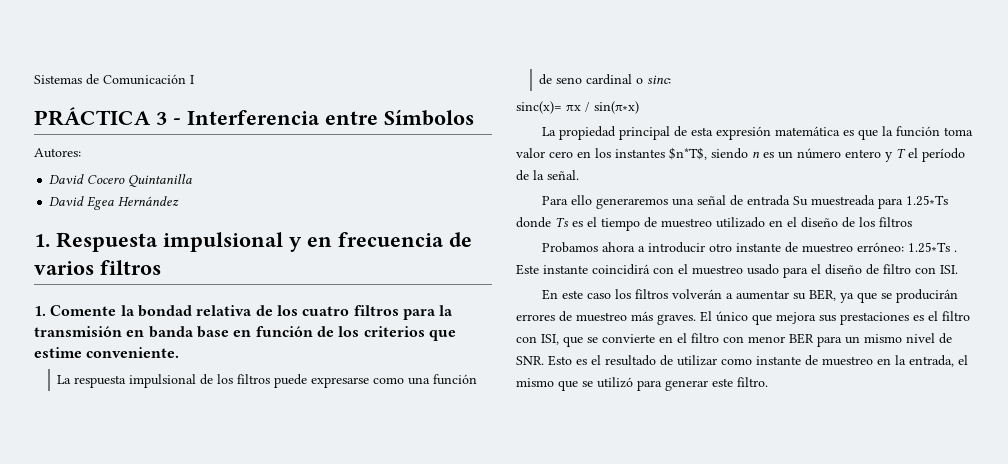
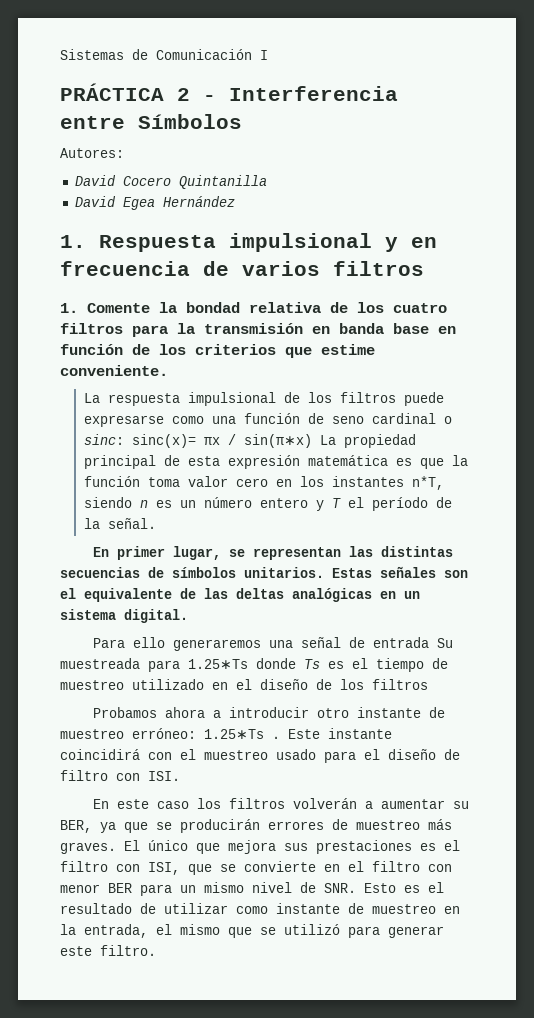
- PRÁCTICA 3 - Interferencia entre Símbolos
+ PRÁCTICA 2 - Interferencia entre Símbolos
- La respuesta impulsional de los filtros puede expresarse como una función de seno cardinal o sinc:
- sinc(x)= πx / sin(π∗x)
- La propiedad principal de esta expresión matemática es que la función toma valor cero en los instantes $n*T$, siendo n es un número entero y T el período de la señal.
+ La respuesta impulsional de los filtros puede expresarse como una función de seno cardinal o sinc: sinc(x)= πx / sin(π∗x) La propiedad principal de esta expresión matemática es que la función toma valor cero en los instantes n*T, siendo n es un número entero y T el período de la señal.
+ En primer lugar, se representan las distintas secuencias de símbolos unitarios. Estas señales son el equivalente de las deltas analógicas en un sistema digital.

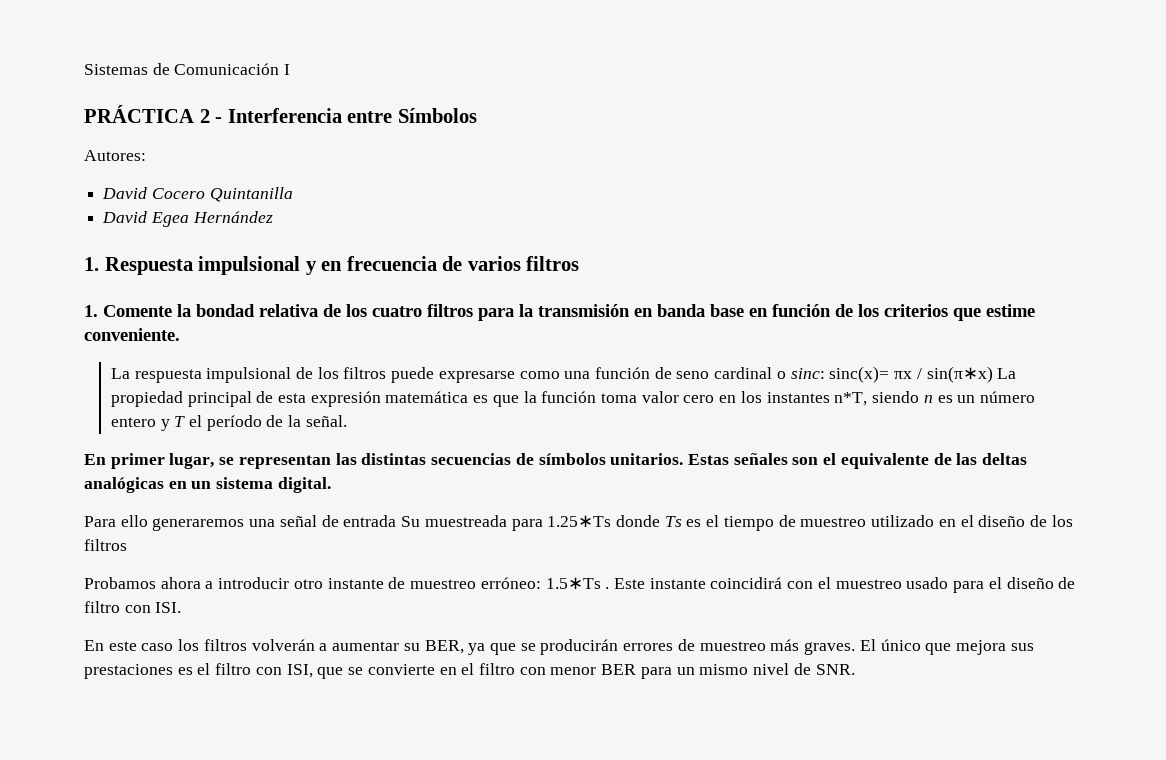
- Probamos ahora a introducir otro instante de muestreo erróneo: 1.25∗Ts .
+ Probamos ahora a introducir otro instante de muestreo erróneo: 1.5∗Ts .
- El único que mejora sus prestaciones es el filtro con ISI, que se convierte en el filtro con menor BER para un mismo nivel de SNR. Esto es el resultado de utilizar como instante de muestreo en la entrada, el mismo que se utilizó para generar este filtro.
+ El único que mejora sus prestaciones es el filtro con ISI, que se convierte en el filtro con menor BER para un mismo nivel de SNR.

